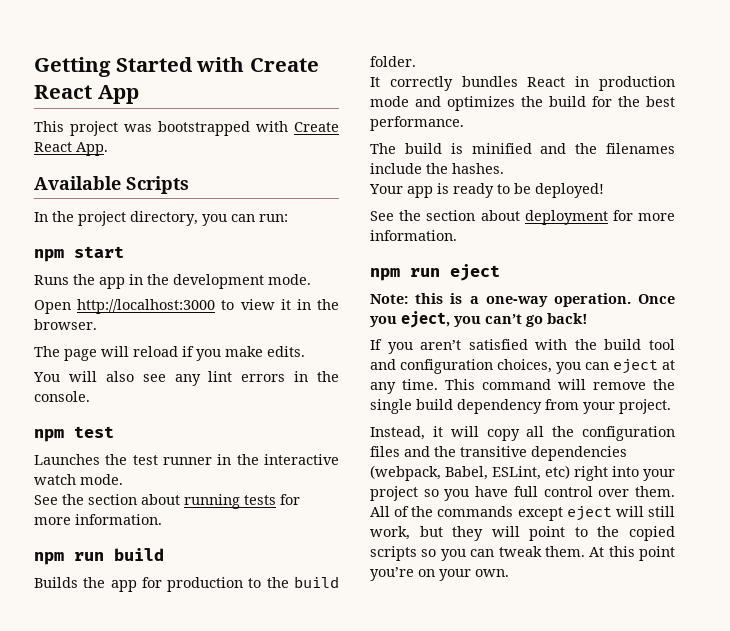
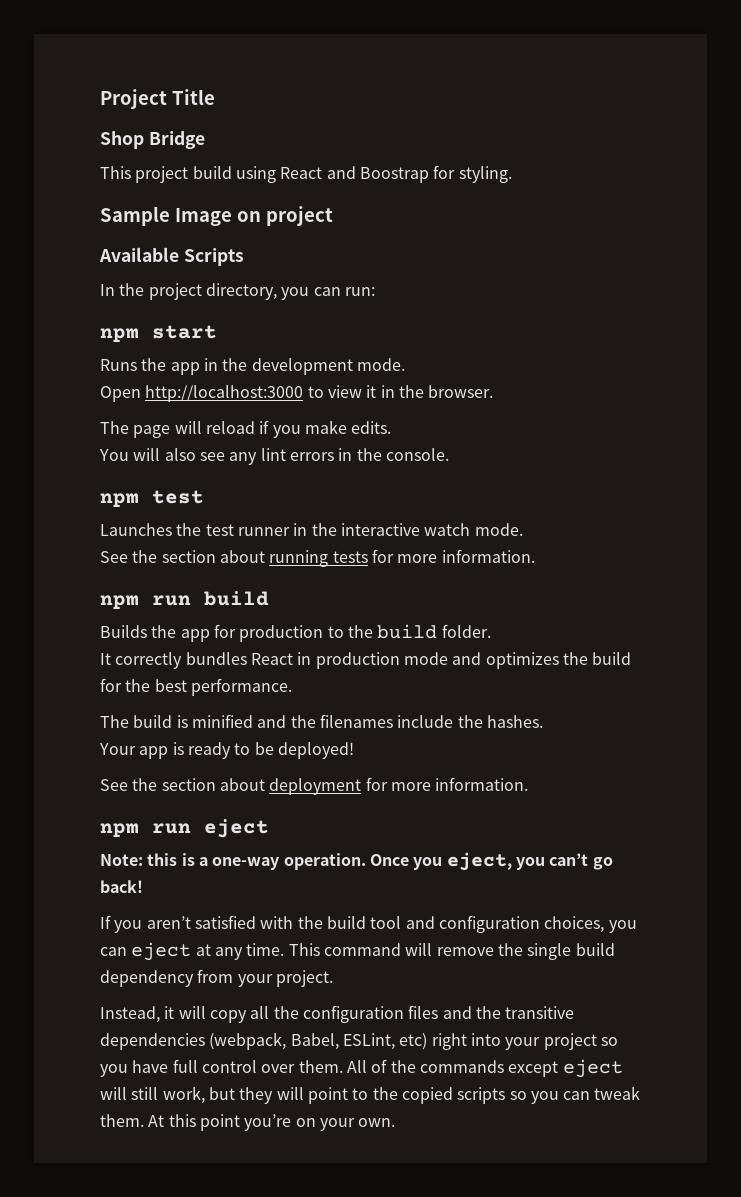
- Getting Started with Create React App
- This project was bootstrapped with Create React App.
+ Project Title
+ Shop Bridge
+ This project build using React and Boostrap for styling.
+ Sample Image on project

